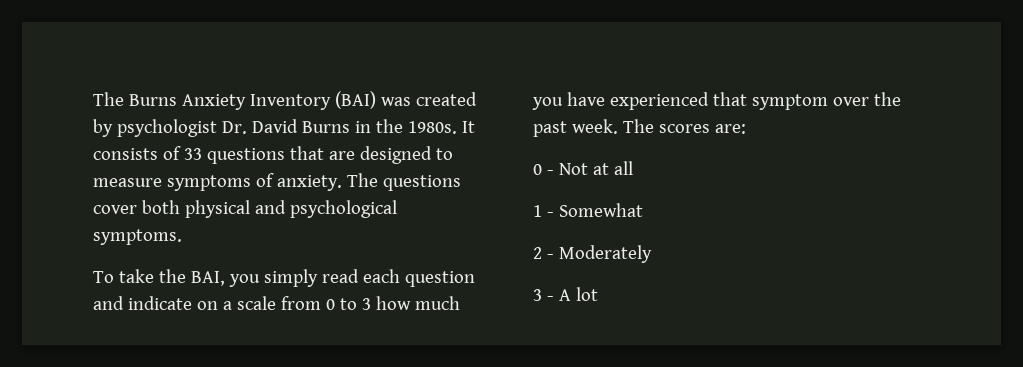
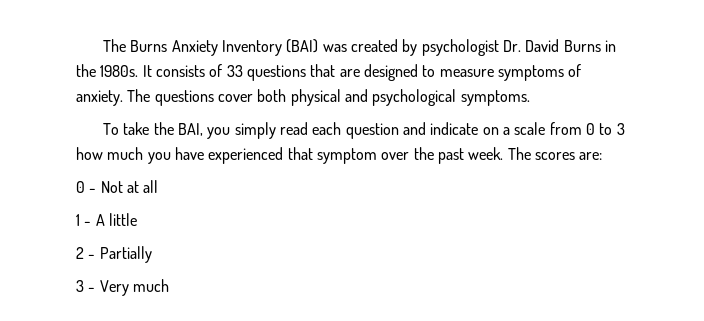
- 1 - Somewhat
+ 1 - A little
- 2 - Moderately
+ 2 - Partially
- 3 - A lot
+ 3 - Very much

